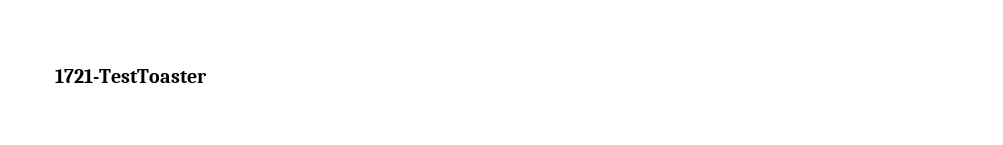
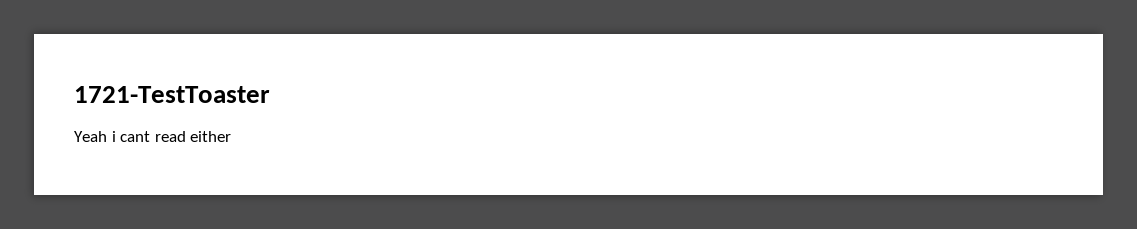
+ Yeah i cant read either

